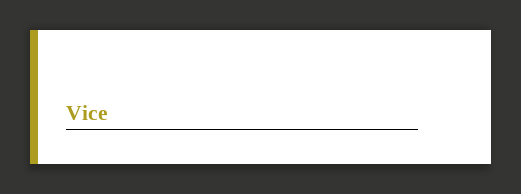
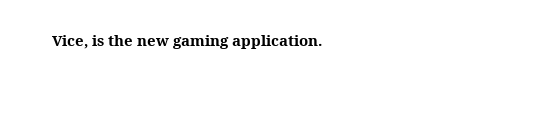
- Vice
+ Vice, is the new gaming application.

